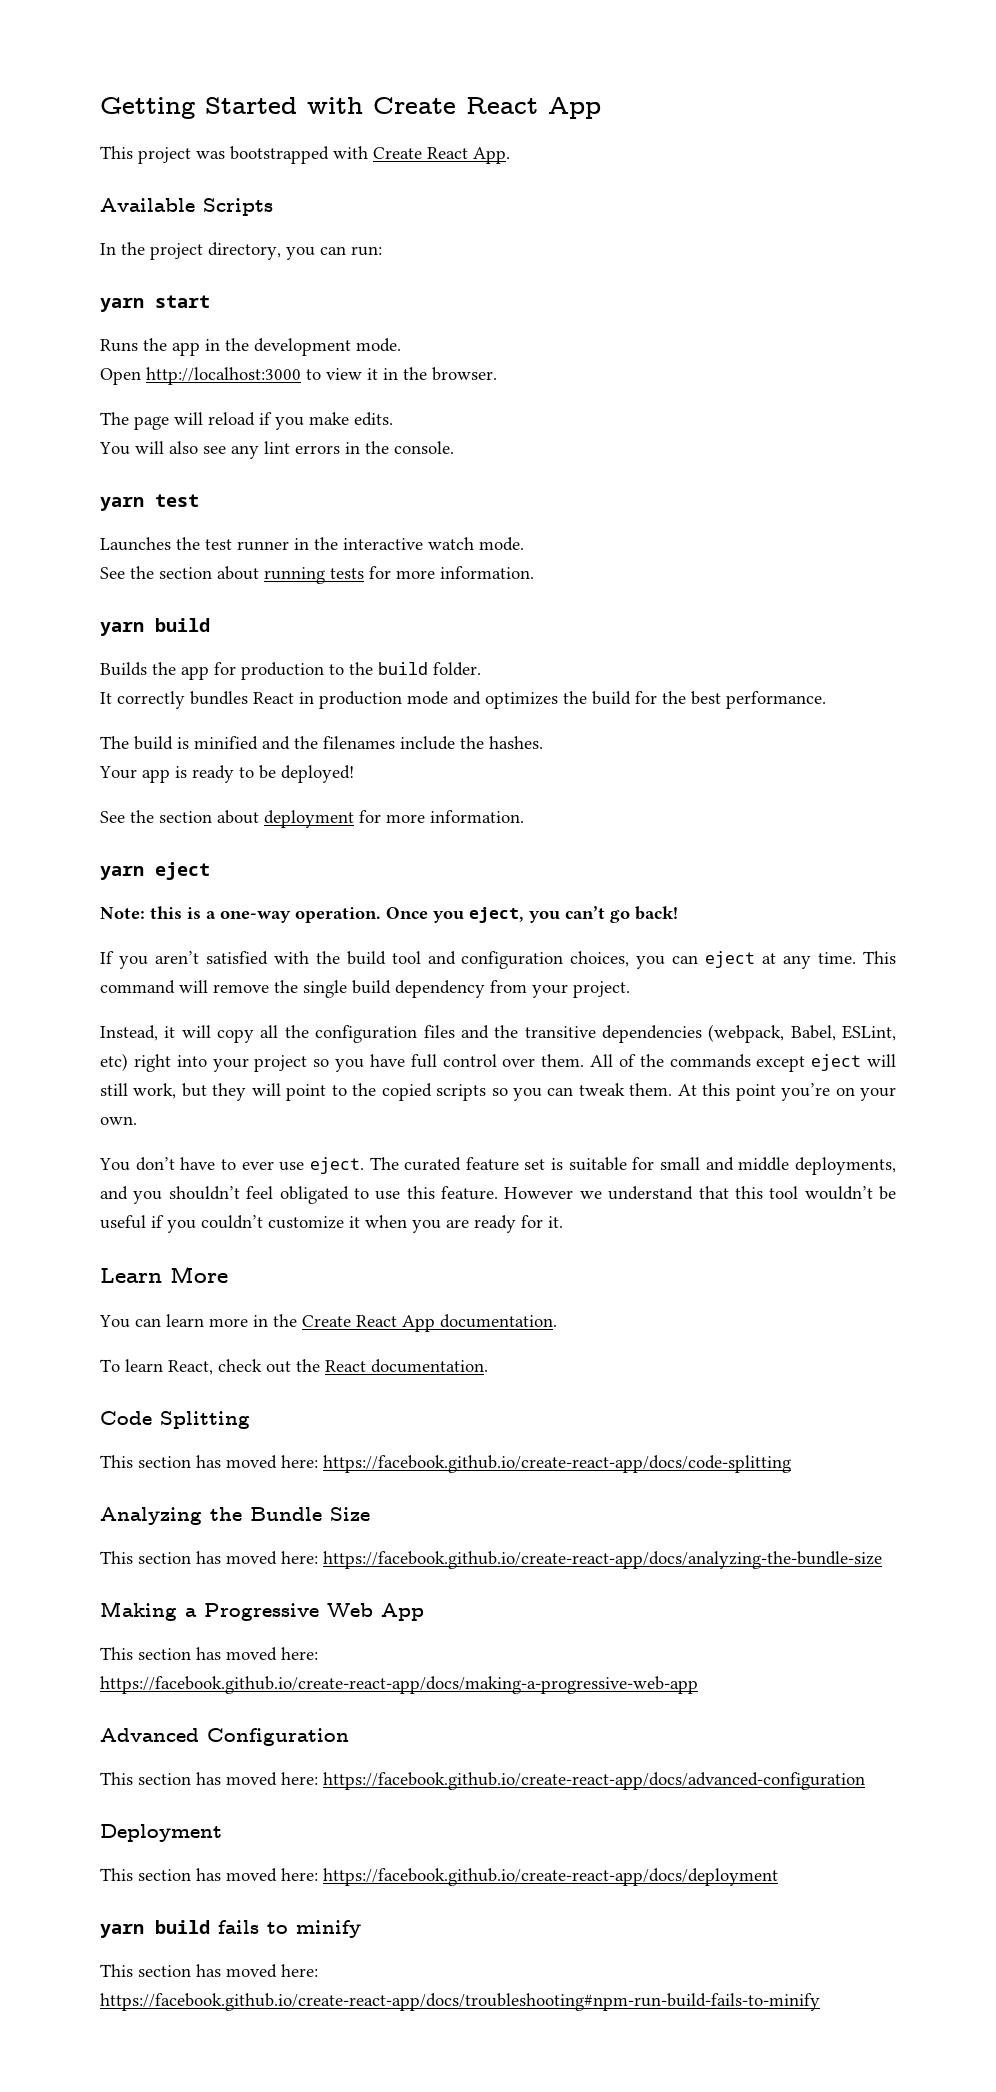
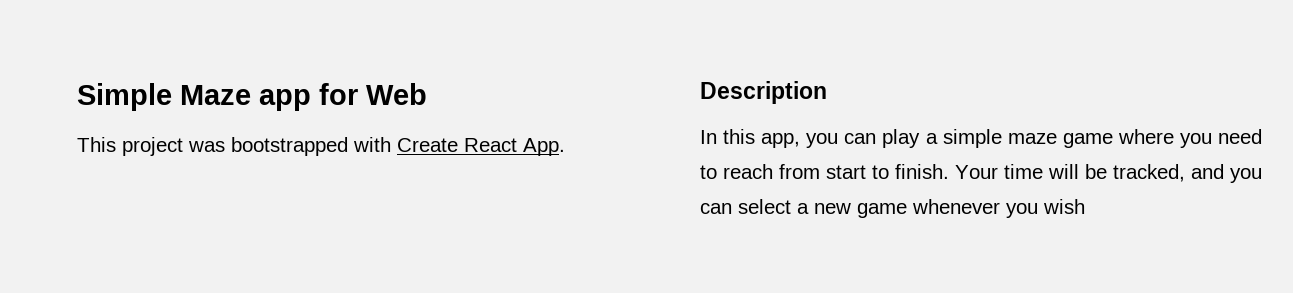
- Getting Started with Create React App
+ Simple Maze app for Web
- Available Scripts
+ Description
- In the project directory, you can run:
- yarn start
- Runs the app in the development mode.
- Open http://localhost:3000 to view it in the browser.
- The page will reload if you make edits.
- You will also see any lint errors in the console.
- yarn test
- Launches the test runner in the interactive watch mode.
- See the section about running tests for more information.
- yarn build
- Builds the app for production to the build folder.
- It correctly bundles React in production mode and optimizes the build for the best performance.
- The build is minified and the filenames include the hashes.
- Your app is ready to be deployed!
- See the section about deployment for more information.
- yarn eject
- Note: this is a one-way operation. Once you eject, you can’t go back!
- If you aren’t satisfied with the build tool and configuration choices, you can eject at any time. This command will remove the single build dependency from your project.
- Instead, it will copy all the configuration files and the transitive dependencies (webpack, Babel, ESLint, etc) right into your project so you have full control over them. All of the commands except eject will still work, but they will point to the copied scripts so you can tweak them. At this point you’re on your own.
- You don’t have to ever use eject. The curated feature set is suitable for small and middle deployments, and you shouldn’t feel obligated to use this feature. However we understand that this tool wouldn’t be useful if you couldn’t customize it when you are ready for it.
- Learn More
- You can learn more in the Create React App documentation.
- To learn React, check out the React documentation.
- Code Splitting
- This section has moved here: https://facebook.github.io/create-react-app/docs/code-splitting
- Analyzing the Bundle Size
- This section has moved here: https://facebook.github.io/create-react-app/docs/analyzing-the-bundle-size
- Making a Progressive Web App
- This section has moved here: https://facebook.github.io/create-react-app/docs/making-a-progressive-web-app
- Advanced Configuration
- This section has moved here: https://facebook.github.io/create-react-app/docs/advanced-configuration
- Deployment
- This section has moved here: https://facebook.github.io/create-react-app/docs/deployment
- yarn build fails to minify
- This section has moved here: https://facebook.github.io/create-react-app/docs/troubleshooting#npm-run-build-fails-to-minify
+ In this app, you can play a simple maze game where you need to reach from start to finish. Your time will be tracked, and you can select a new game whenever you wish

